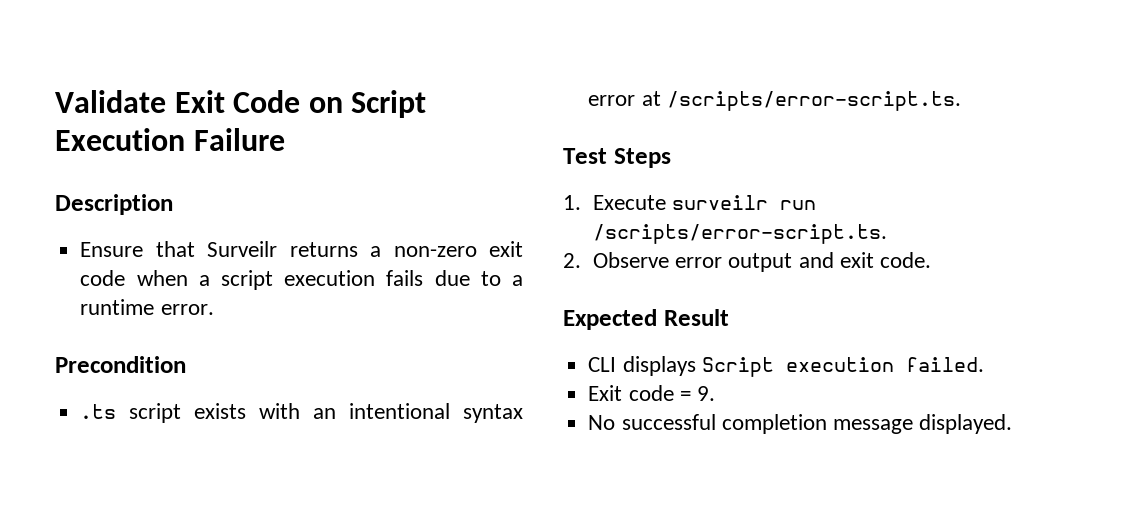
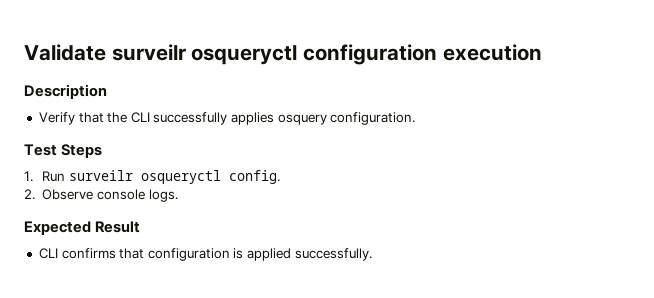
- Validate Exit Code on Script Execution Failure
+ Validate surveilr osqueryctl configuration execution
  Description
- Ensure that Surveilr returns a non-zero exit code when a script execution fails due to a runtime error.
- Precondition
- .ts script exists with an intentional syntax error at /scripts/error-script.ts.
+ Verify that the CLI successfully applies osquery configuration.
  Test Steps
- 1. Execute surveilr run /scripts/error-script.ts.
- 2. Observe error output and exit code.
+ 1. Run surveilr osqueryctl config.
+ 2. Observe console logs.
  Expected Result
- CLI displays Script execution failed.
- Exit code = 9.
- No successful completion message displayed.
+ CLI confirms that configuration is applied successfully.

